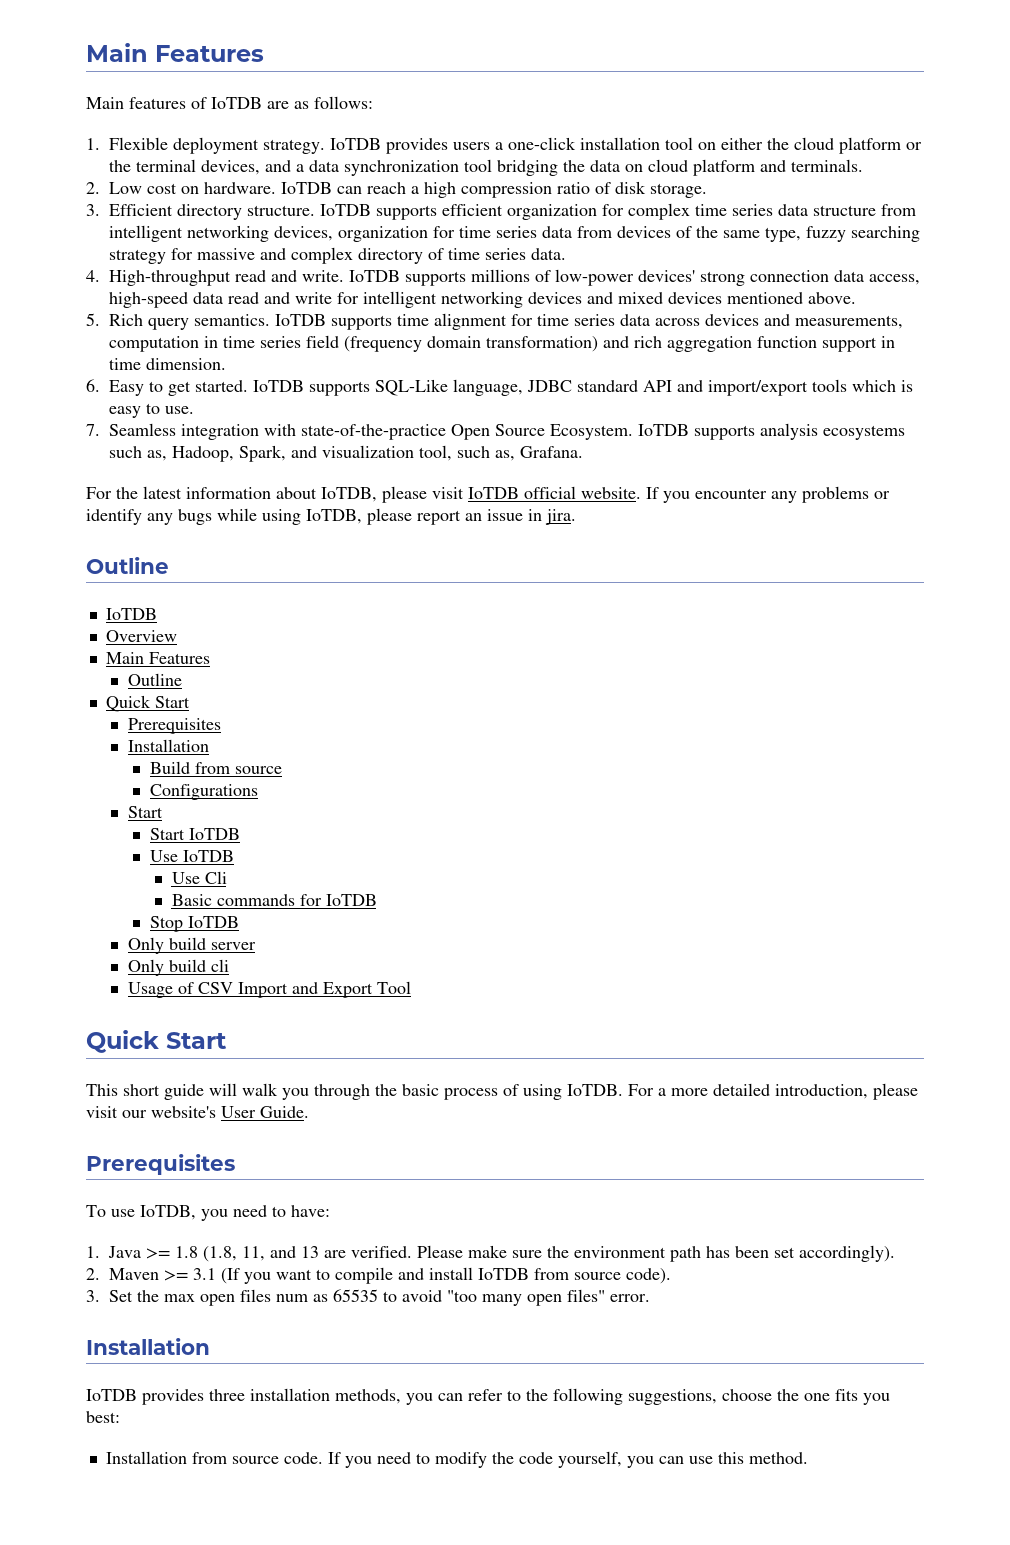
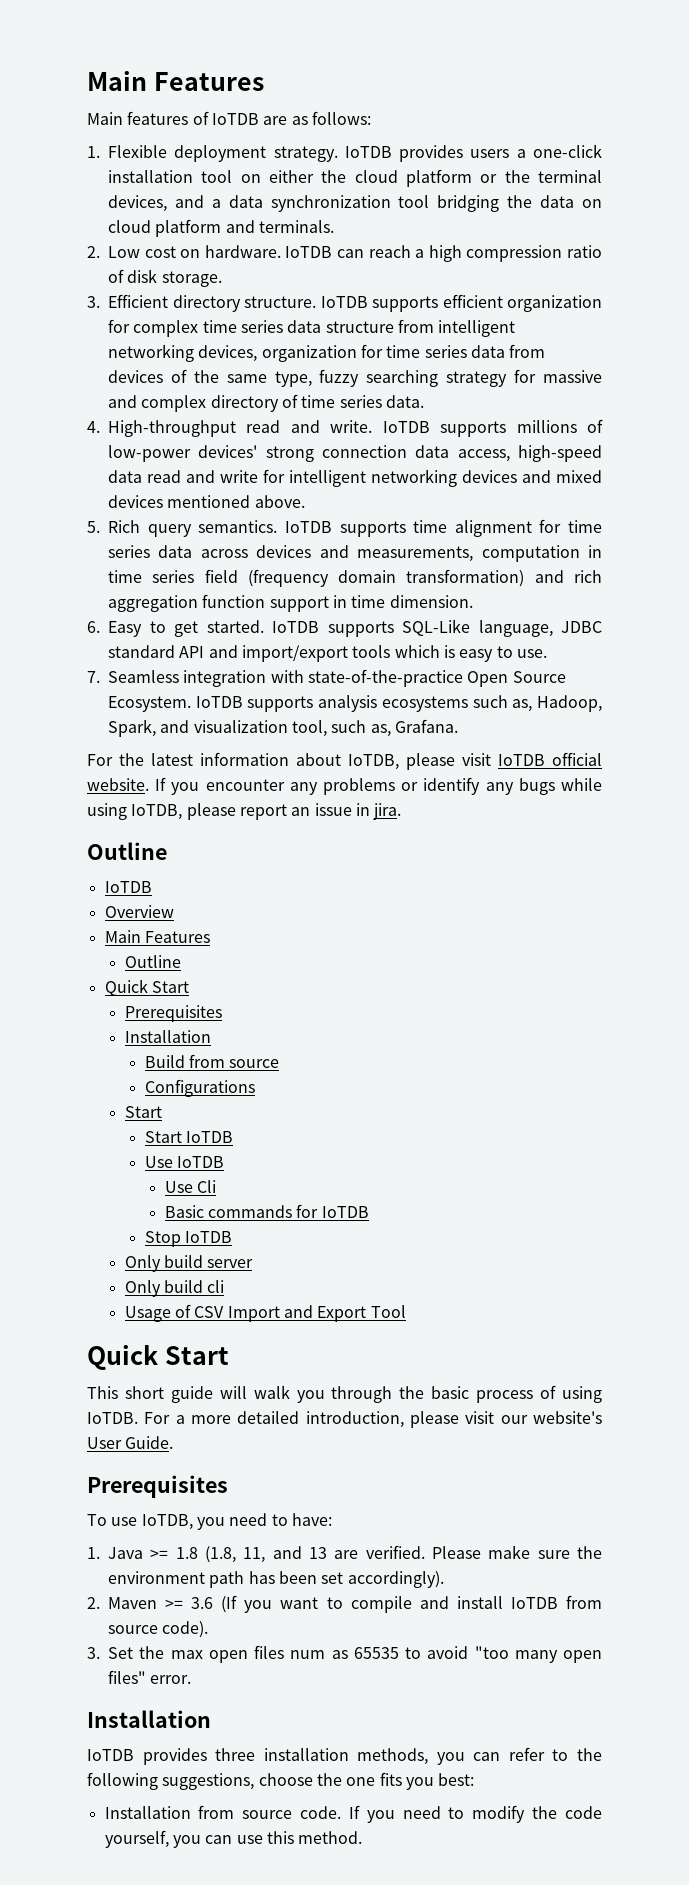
- 2. Maven >= 3.1 (If you want to compile and install IoTDB from source code).
+ 2. Maven >= 3.6 (If you want to compile and install IoTDB from source code).

